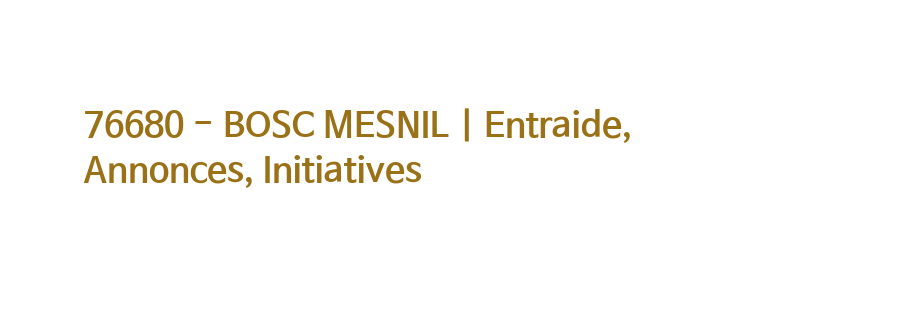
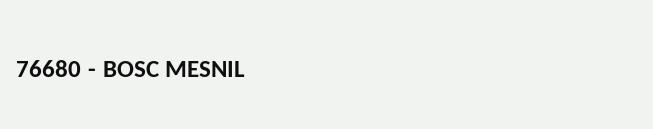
- 76680 - BOSC MESNIL | Entraide, Annonces, Initiatives
+ 76680 - BOSC MESNIL

